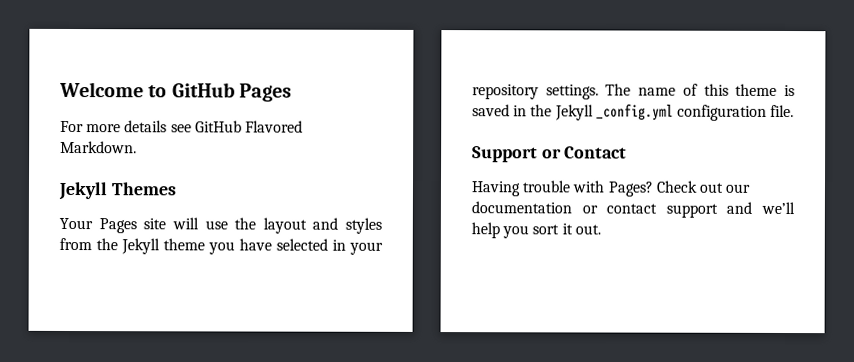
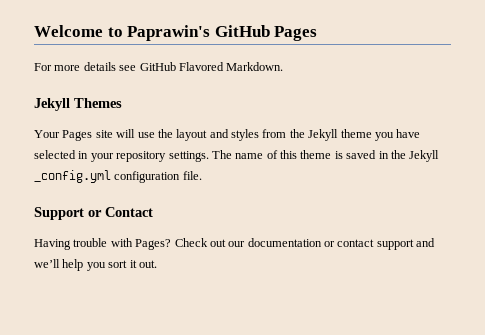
- Welcome to GitHub Pages
+ Welcome to Paprawin's GitHub Pages

